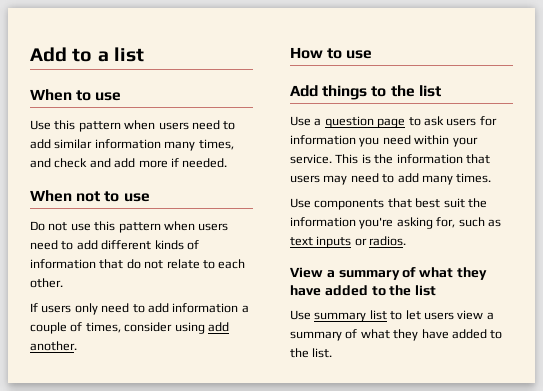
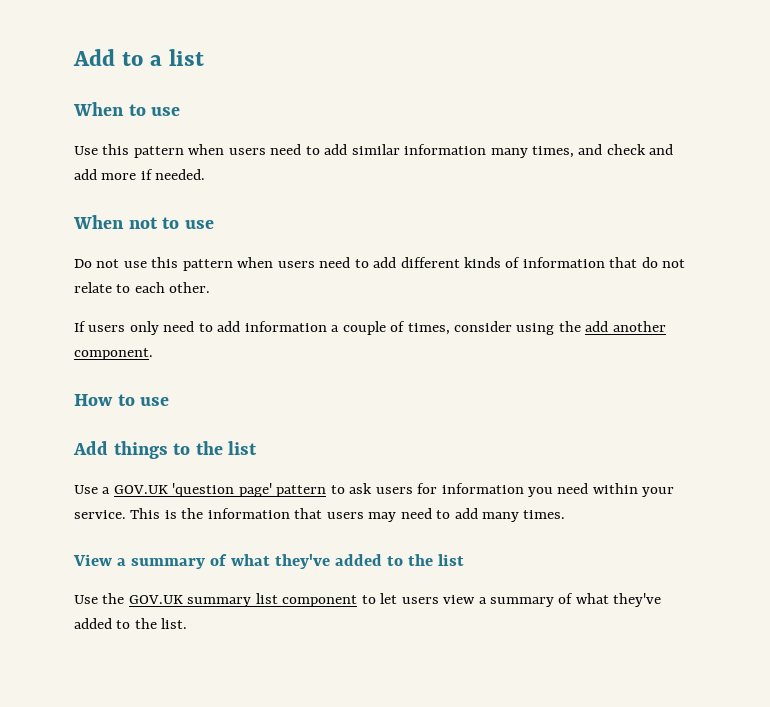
- If users only need to add information a couple of times, consider using add another.
+ If users only need to add information a couple of times, consider using the add another component.
- Use a question page to ask users for information you need within your service.
+ Use a GOV.UK 'question page' pattern to ask users for information you need within your service.
- Use components that best suit the information you're asking for, such as text inputs or radios.
- View a summary of what they have added to the list
+ View a summary of what they've added to the list
- Use summary list to let users view a summary of what they have added to the list.
+ Use the GOV.UK summary list component to let users view a summary of what they've added to the list.

